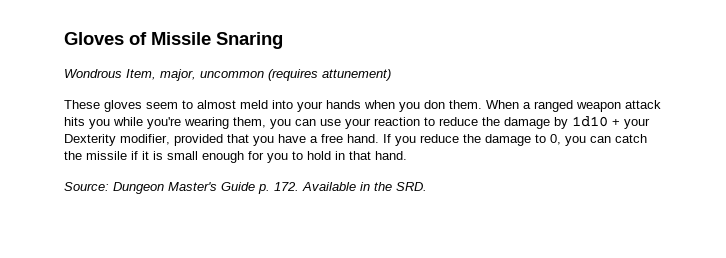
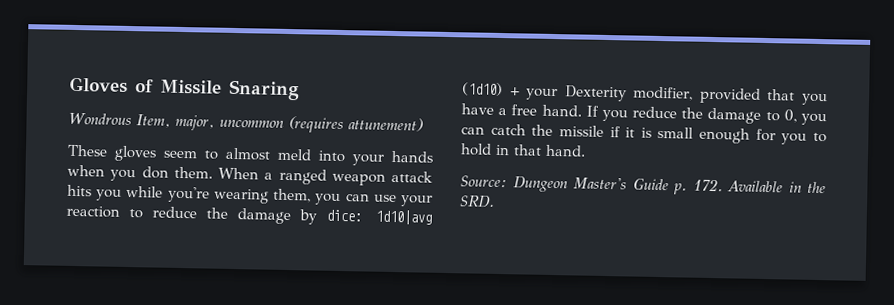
- When a ranged weapon attack hits you while you're wearing them, you can use your reaction to reduce the damage by 1d10 + your Dexterity modifier, provided that you have a free hand.
+ When a ranged weapon attack hits you while you're wearing them, you can use your reaction to reduce the damage by dice: 1d10|avg (1d10) + your Dexterity modifier, provided that you have a free hand.

